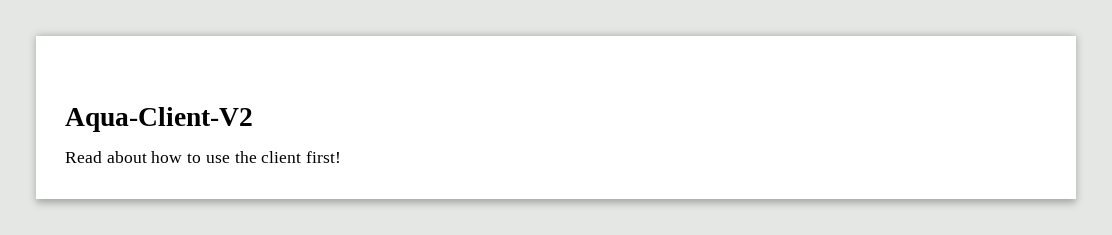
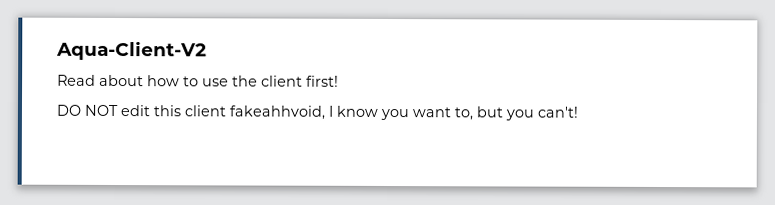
+ DO NOT edit this client fakeahhvoid, I know you want to, but you can't!

